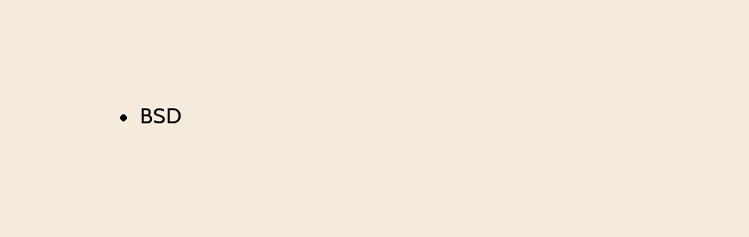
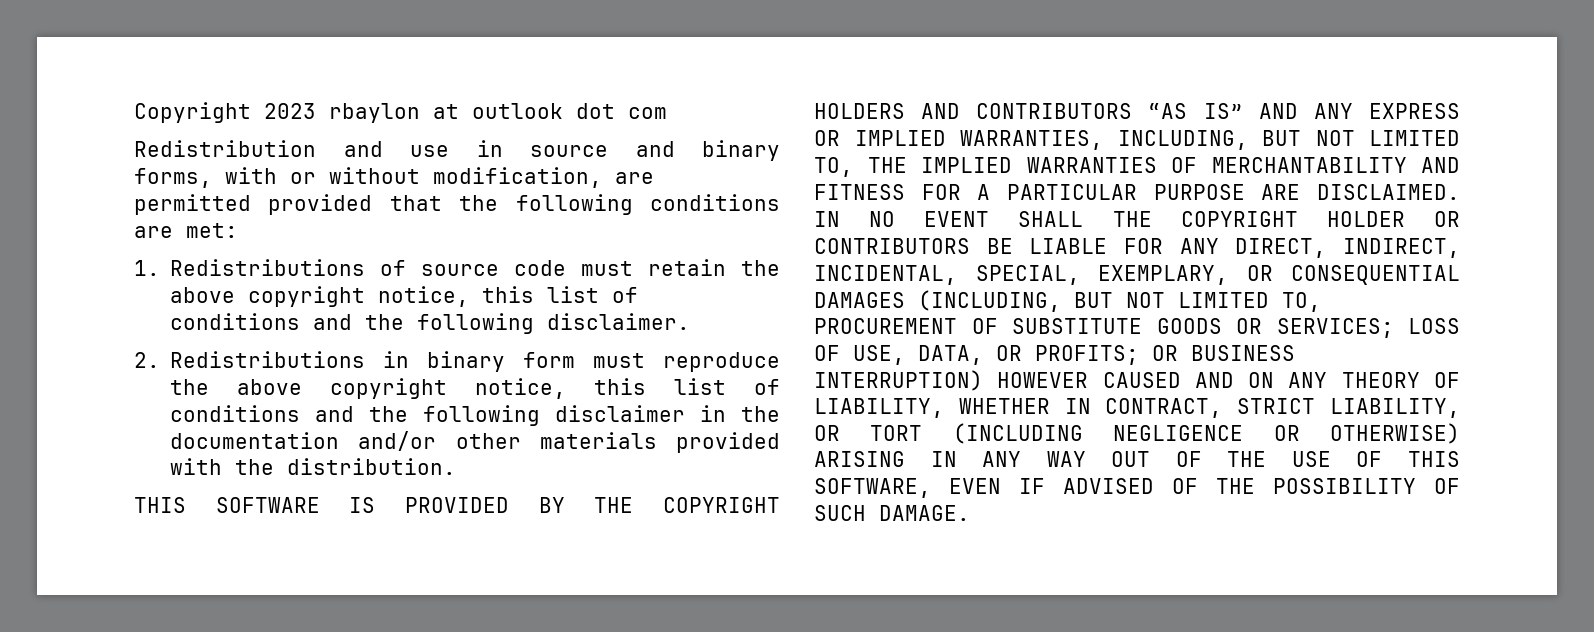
- BSD
+ Copyright 2023 rbaylon at outlook dot com
+ Redistribution and use in source and binary forms, with or without modification, are permitted provided that the following conditions are met:
+ 1. Redistributions of source code must retain the above copyright notice, this list of conditions and the following disclaimer.
+ 2. Redistributions in binary form must reproduce the above copyright notice, this list of conditions and the following disclaimer in the documentation and/or other materials provided with the distribution.
+ THIS SOFTWARE IS PROVIDED BY THE COPYRIGHT HOLDERS AND CONTRIBUTORS “AS IS” AND ANY EXPRESS OR IMPLIED WARRANTIES, INCLUDING, BUT NOT LIMITED TO, THE IMPLIED WARRANTIES OF MERCHANTABILITY AND FITNESS FOR A PARTICULAR PURPOSE ARE DISCLAIMED. IN NO EVENT SHALL THE COPYRIGHT HOLDER OR CONTRIBUTORS BE LIABLE FOR ANY DIRECT, INDIRECT, INCIDENTAL, SPECIAL, EXEMPLARY, OR CONSEQUENTIAL DAMAGES (INCLUDING, BUT NOT LIMITED TO, PROCUREMENT OF SUBSTITUTE GOODS OR SERVICES; LOSS OF USE, DATA, OR PROFITS; OR BUSINESS INTERRUPTION) HOWEVER CAUSED AND ON ANY THEORY OF LIABILITY, WHETHER IN CONTRACT, STRICT LIABILITY, OR TORT (INCLUDING NEGLIGENCE OR OTHERWISE) ARISING IN ANY WAY OUT OF THE USE OF THIS SOFTWARE, EVEN IF ADVISED OF THE POSSIBILITY OF SUCH DAMAGE.

